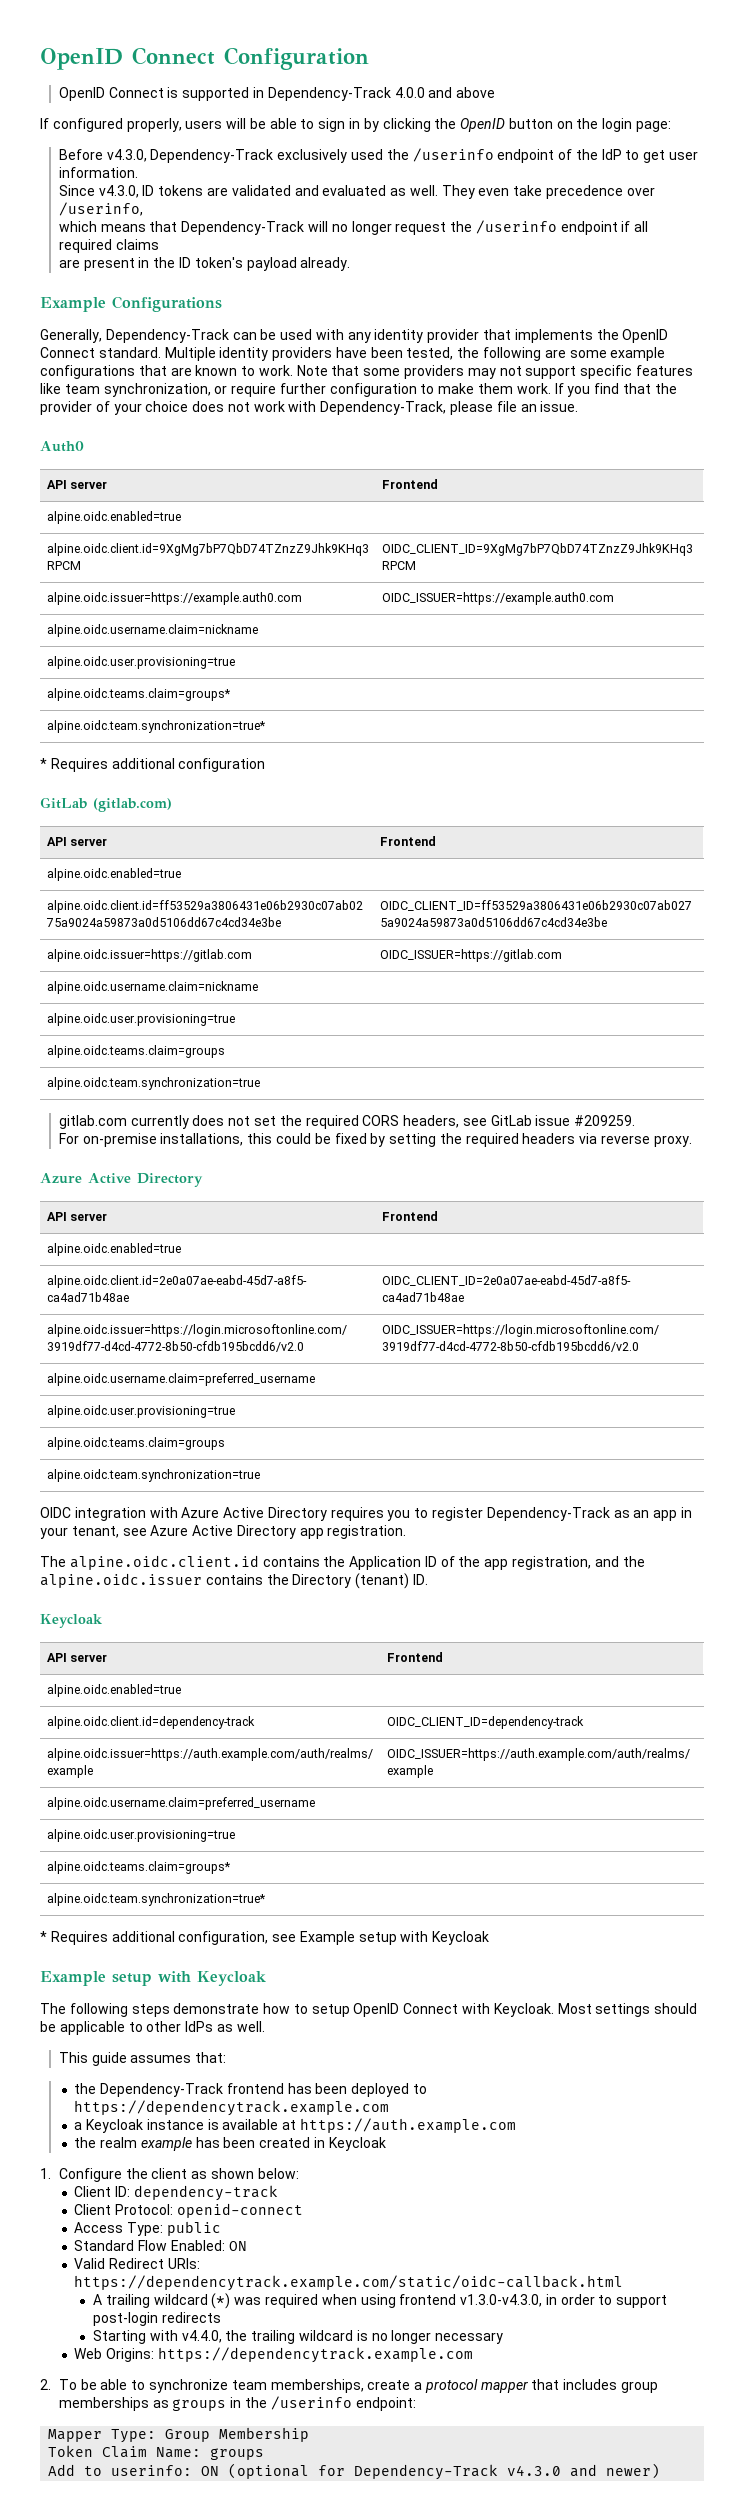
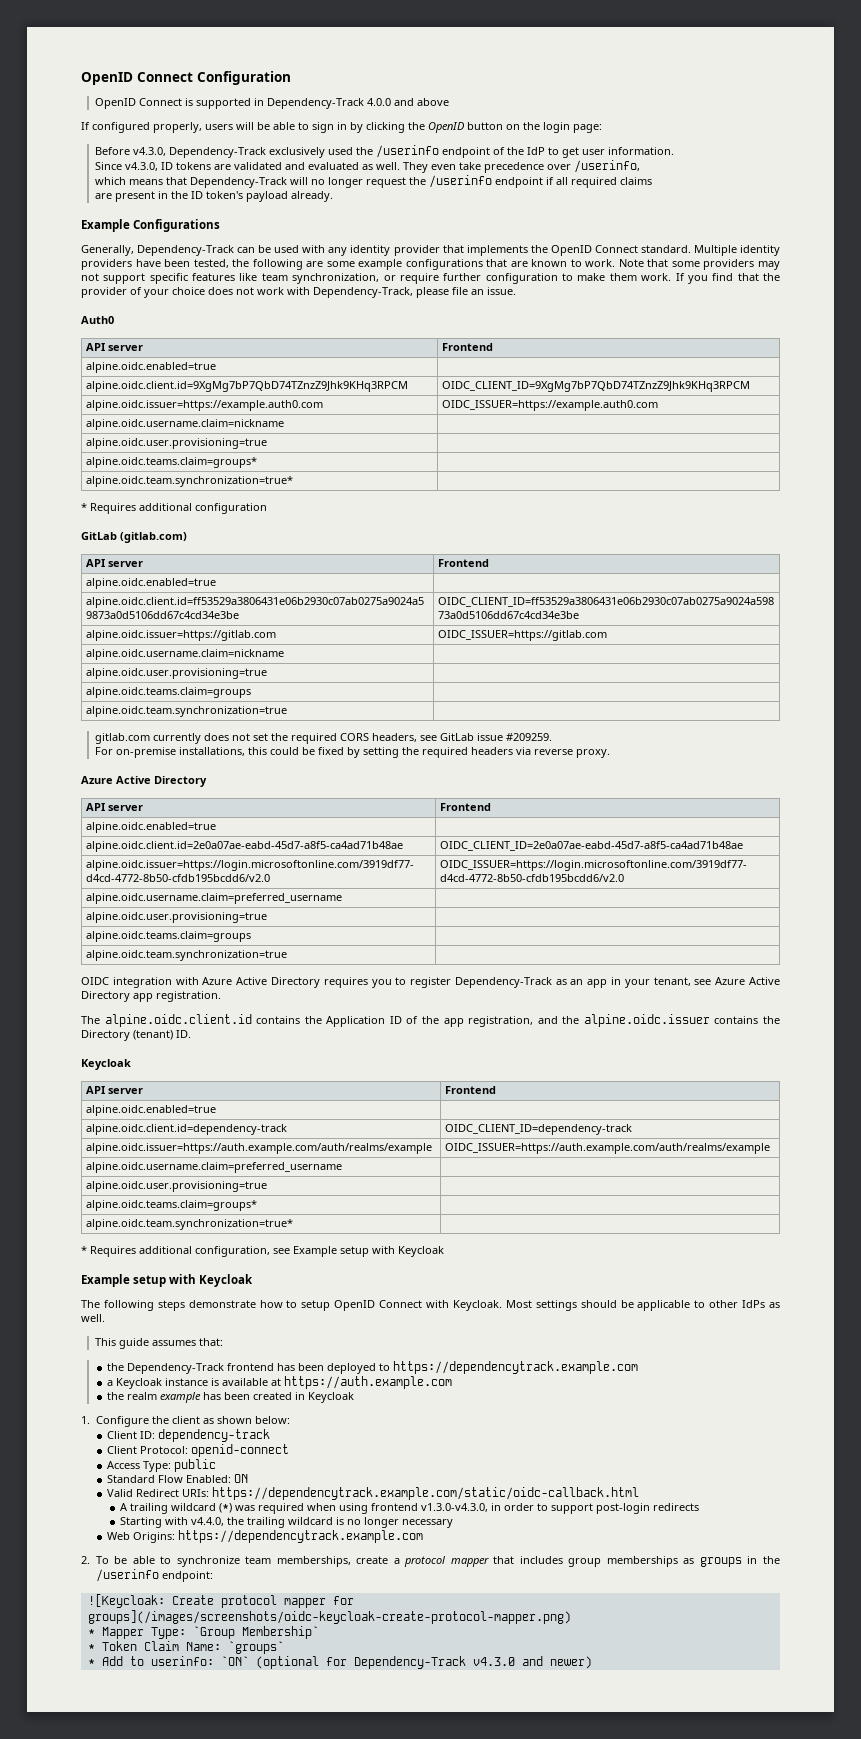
- Mapper Type: Group Membership
- Token Claim Name: groups
- Add to userinfo: ON (optional for Dependency-Track v4.3.0 and newer)
+ ![Keycloak: Create protocol mapper for groups](/images/screenshots/oidc-keycloak-create-protocol-mapper.png)
+ * Mapper Type: `Group Membership`
+ * Token Claim Name: `groups`
+ * Add to userinfo: `ON` (optional for Dependency-Track v4.3.0 and newer)

